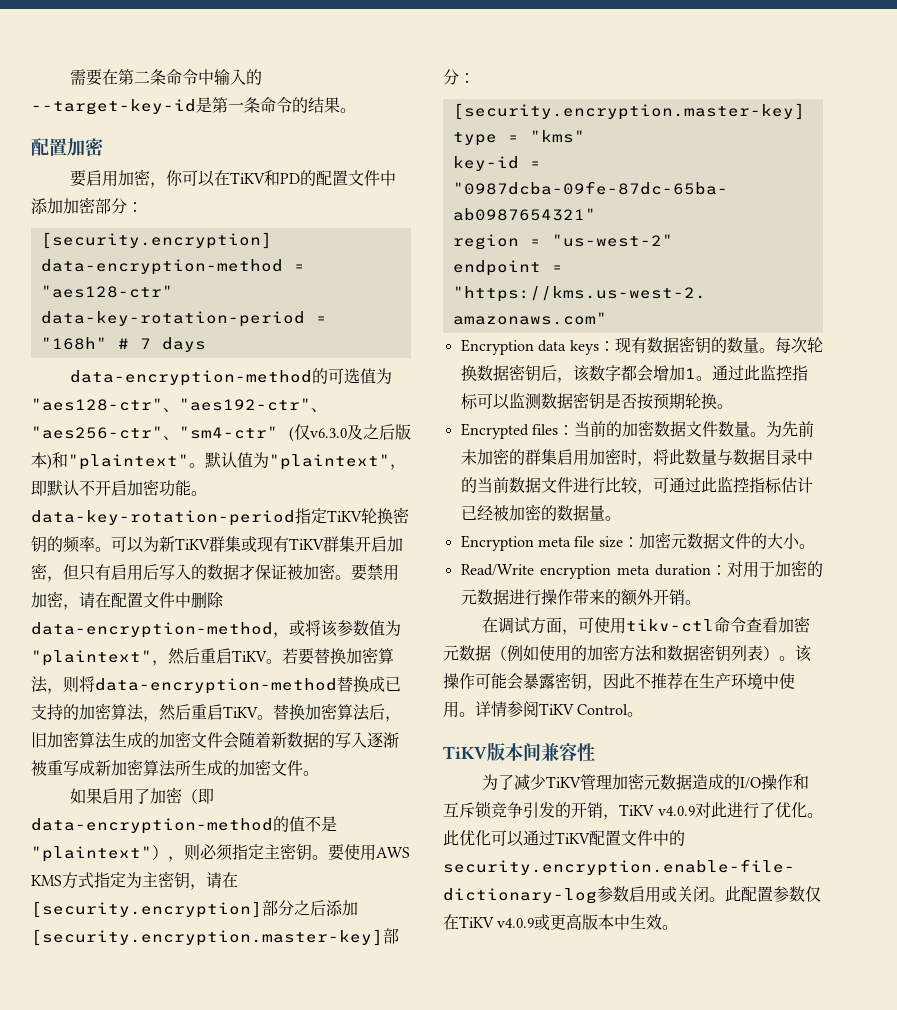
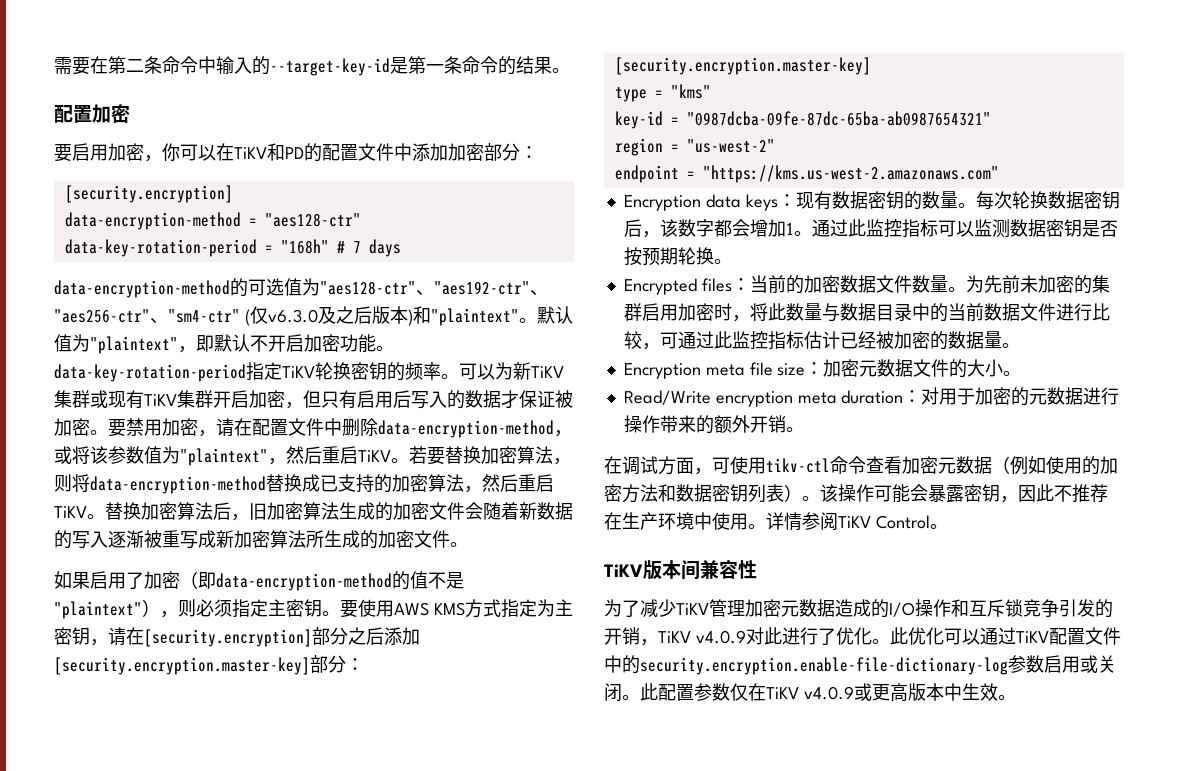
- 可以为新TiKV群集或现有TiKV群集开启加密，但只有启用后写入的数据才保证被加密。
+ 可以为新TiKV集群或现有TiKV集群开启加密，但只有启用后写入的数据才保证被加密。
- 为先前未加密的群集启用加密时，将此数量与数据目录中的当前数据文件进行比较，可通过此监控指标估计已经被加密的数据量。
+ 为先前未加密的集群启用加密时，将此数量与数据目录中的当前数据文件进行比较，可通过此监控指标估计已经被加密的数据量。

